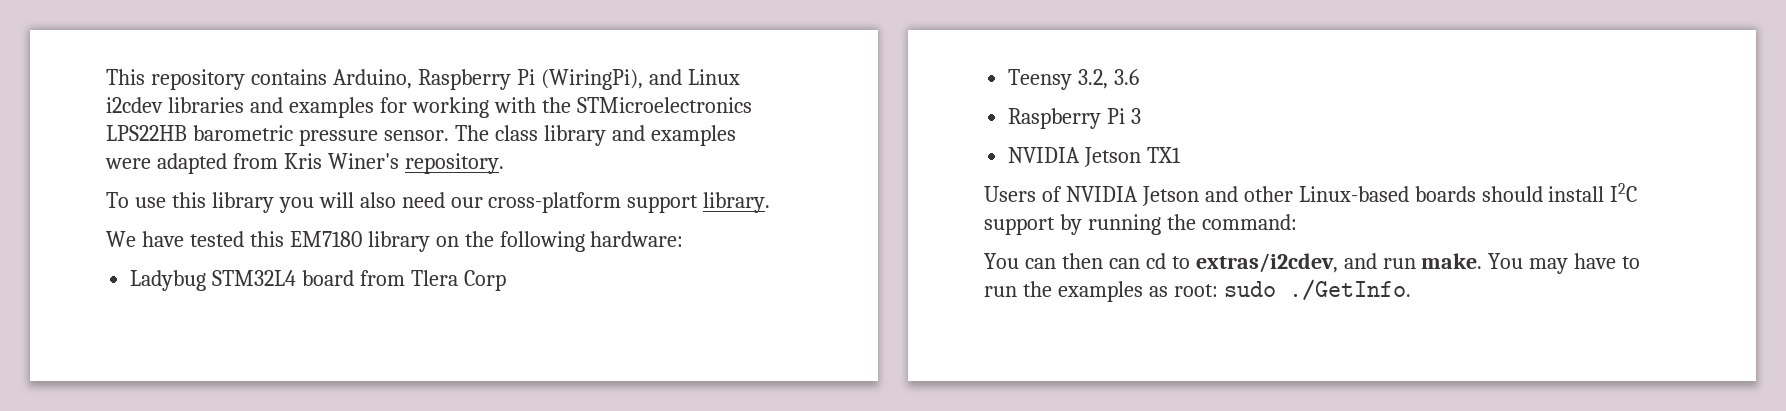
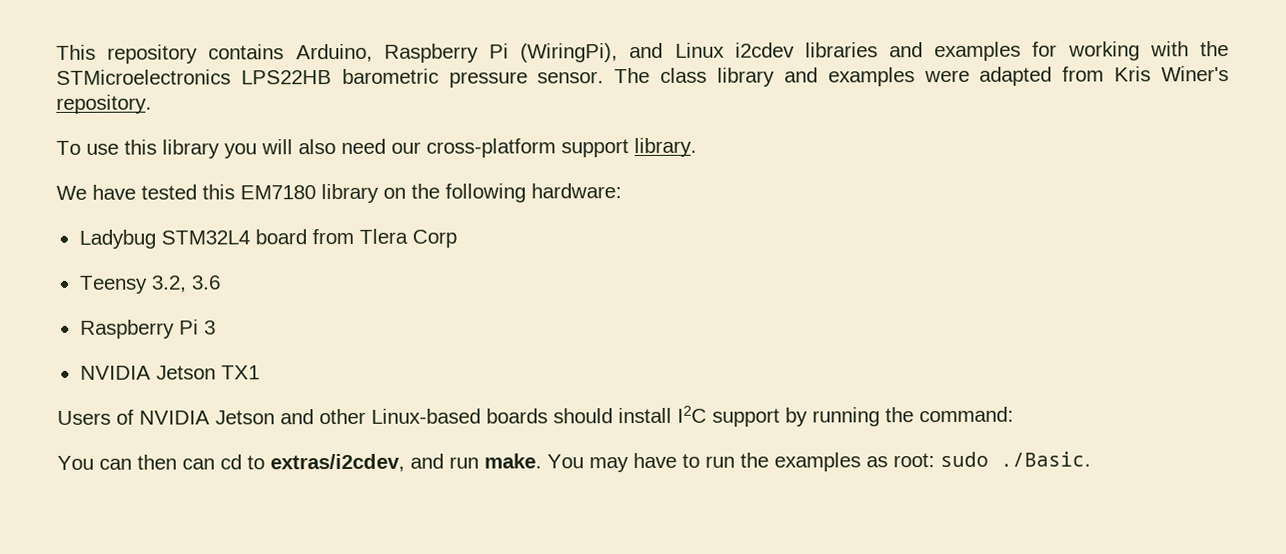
- You may have to run the examples as root: sudo ./GetInfo.
+ You may have to run the examples as root: sudo ./Basic.

